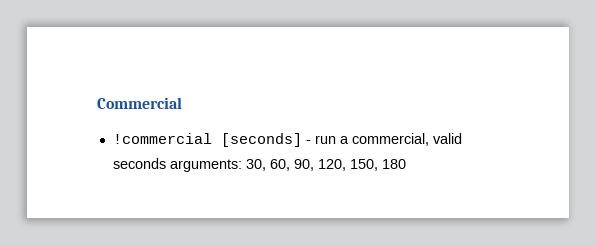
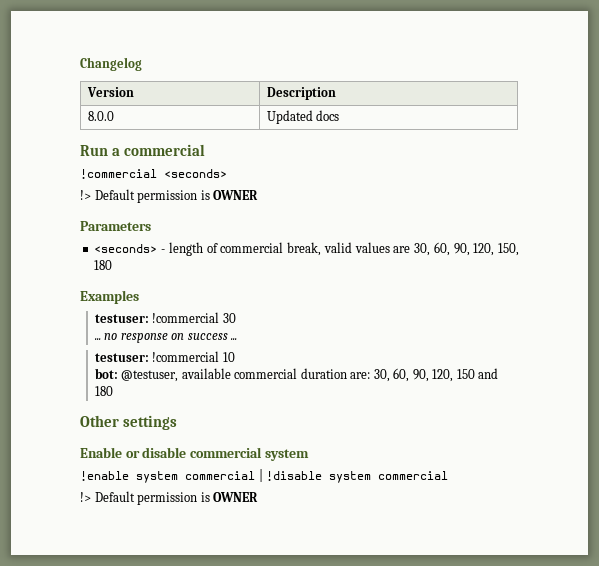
- Commercial
- !commercial [seconds] - run a commercial, valid seconds arguments: 30, 60, 90, 120, 150, 180
+ Changelog
+ Version | Description
+ 8.0.0 | Updated docs
+ Run a commercial
+ !commercial <seconds>
+ !> Default permission is OWNER
+ Parameters
+ <seconds> - length of commercial break, valid values are 30, 60, 90, 120, 150, 180
+ Examples
+ testuser: !commercial 30
+ ... no response on success ...
+ testuser: !commercial 10
+ bot: @testuser, available commercial duration are: 30, 60, 90, 120, 150 and 180
+ Other settings
+ Enable or disable commercial system
+ !enable system commercial | !disable system commercial
+ !> Default permission is OWNER

